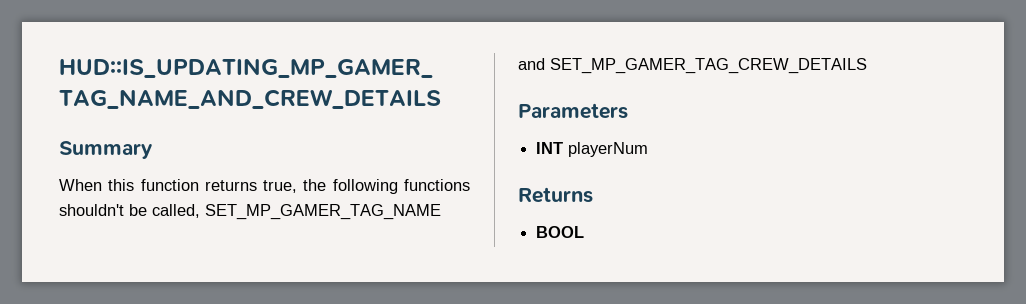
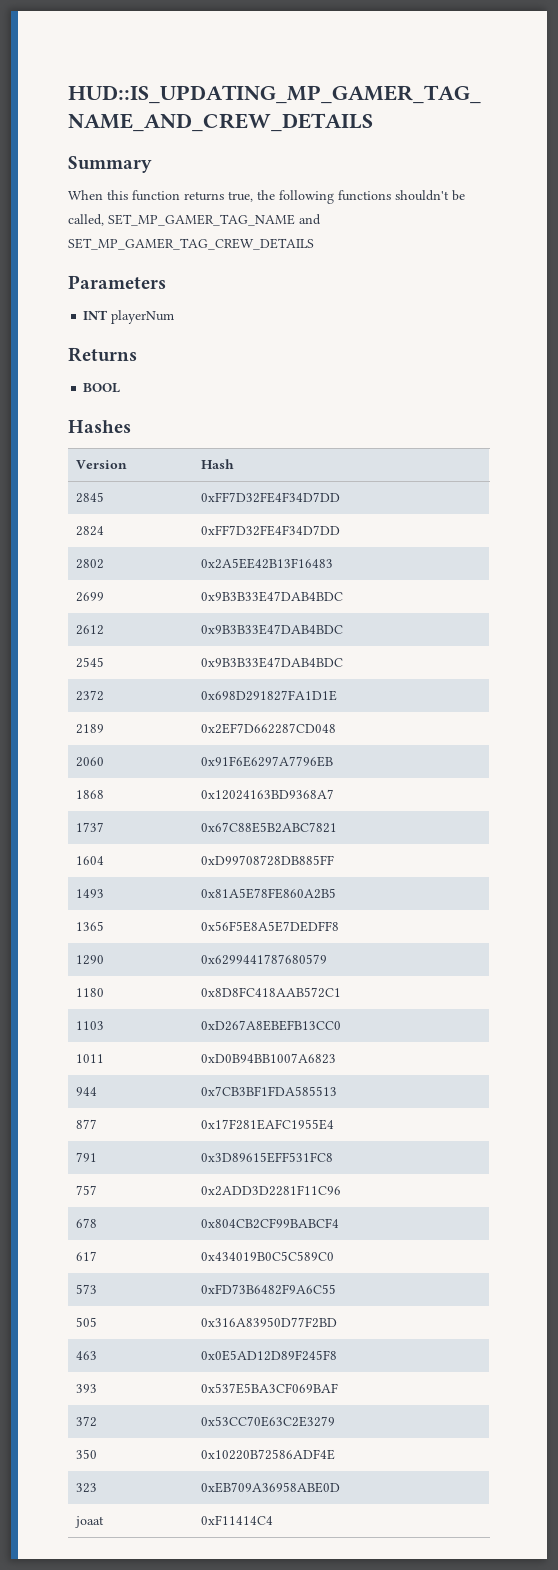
+ Hashes
+ Version | Hash
+ 2845 | 0xFF7D32FE4F34D7DD
+ 2824 | 0xFF7D32FE4F34D7DD
+ 2802 | 0x2A5EE42B13F16483
+ 2699 | 0x9B3B33E47DAB4BDC
+ 2612 | 0x9B3B33E47DAB4BDC
+ 2545 | 0x9B3B33E47DAB4BDC
+ 2372 | 0x698D291827FA1D1E
+ 2189 | 0x2EF7D662287CD048
+ 2060 | 0x91F6E6297A7796EB
+ 1868 | 0x12024163BD9368A7
+ 1737 | 0x67C88E5B2ABC7821
+ 1604 | 0xD99708728DB885FF
+ 1493 | 0x81A5E78FE860A2B5
+ 1365 | 0x56F5E8A5E7DEDFF8
+ 1290 | 0x6299441787680579
+ 1180 | 0x8D8FC418AAB572C1
+ 1103 | 0xD267A8EBEFB13CC0
+ 1011 | 0xD0B94BB1007A6823
+ 944 | 0x7CB3BF1FDA585513
+ 877 | 0x17F281EAFC1955E4
+ 791 | 0x3D89615EFF531FC8
+ 757 | 0x2ADD3D2281F11C96
+ 678 | 0x804CB2CF99BABCF4
+ 617 | 0x434019B0C5C589C0
+ 573 | 0xFD73B6482F9A6C55
+ 505 | 0x316A83950D77F2BD
+ 463 | 0x0E5AD12D89F245F8
+ 393 | 0x537E5BA3CF069BAF
+ 372 | 0x53CC70E63C2E3279
+ 350 | 0x10220B72586ADF4E
+ 323 | 0xEB709A36958ABE0D
+ joaat | 0xF11414C4

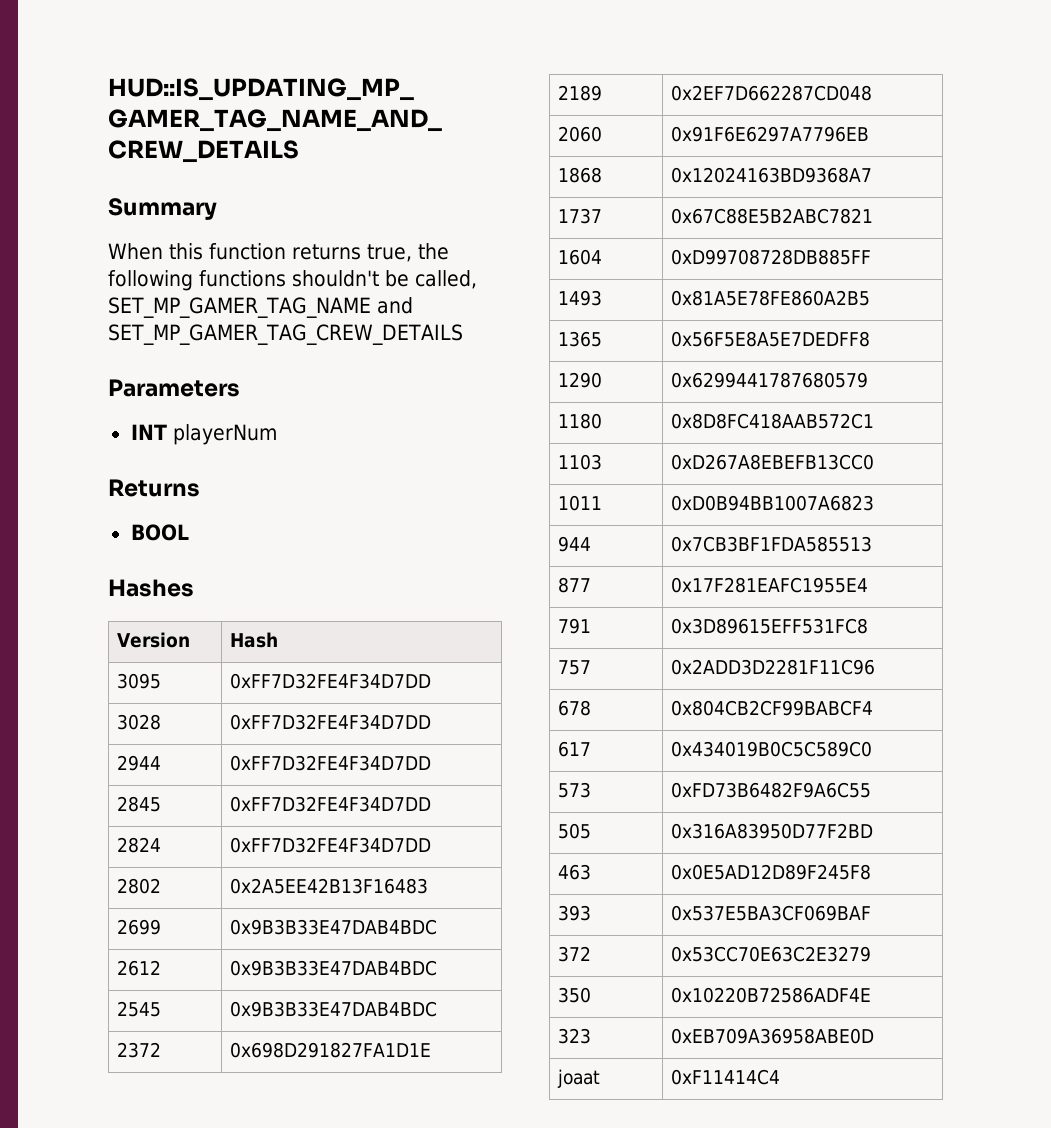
+ 3095 | 0xFF7D32FE4F34D7DD
+ 3028 | 0xFF7D32FE4F34D7DD
+ 2944 | 0xFF7D32FE4F34D7DD

